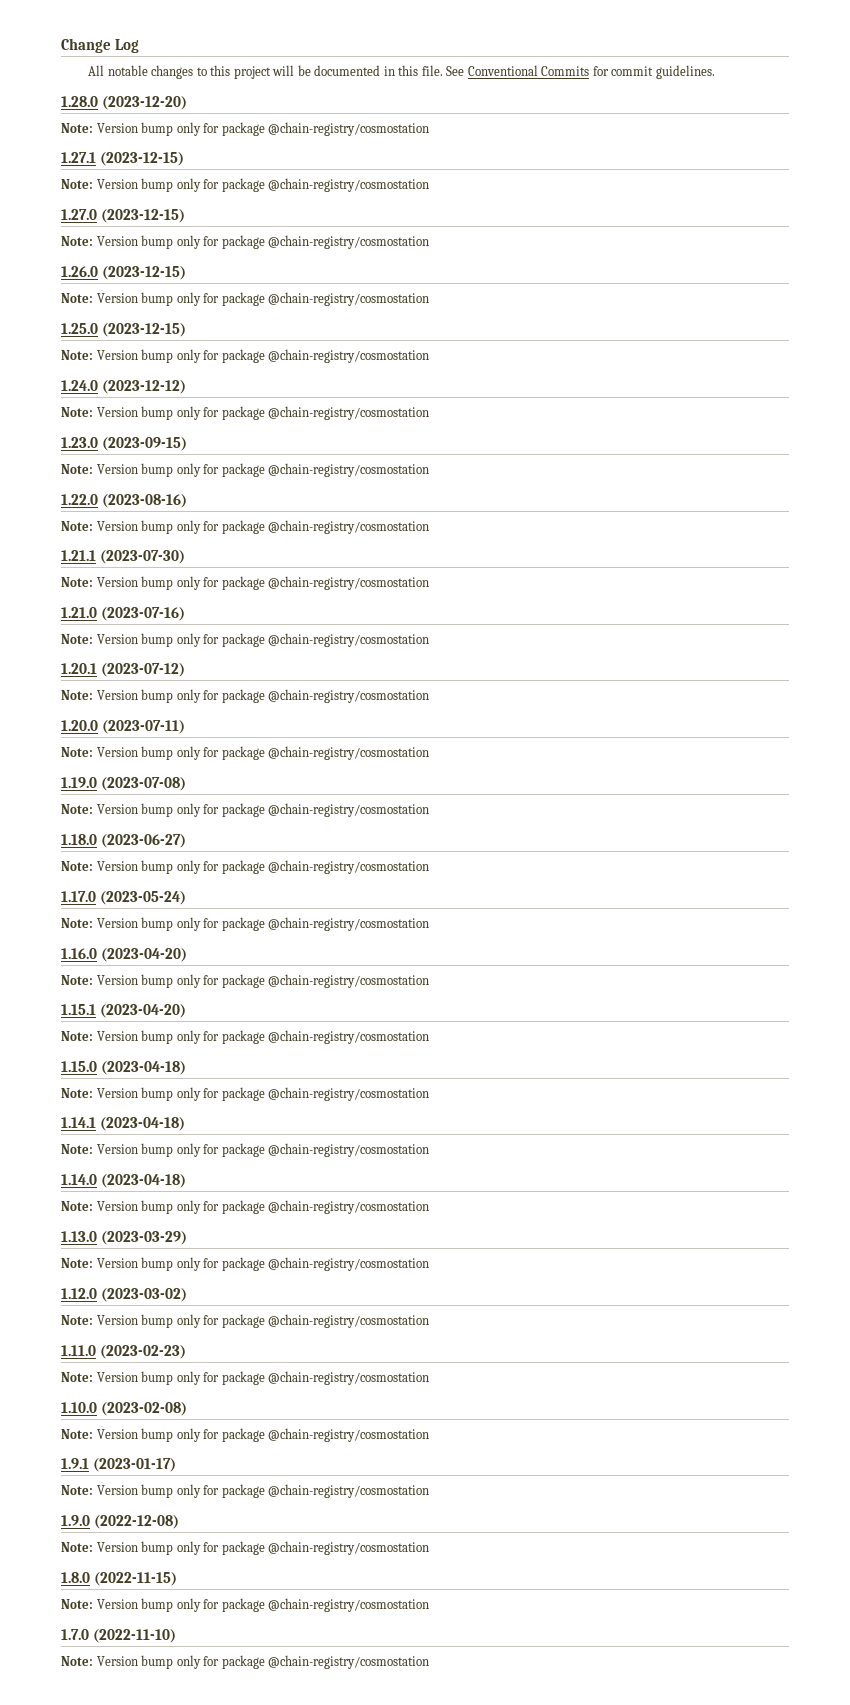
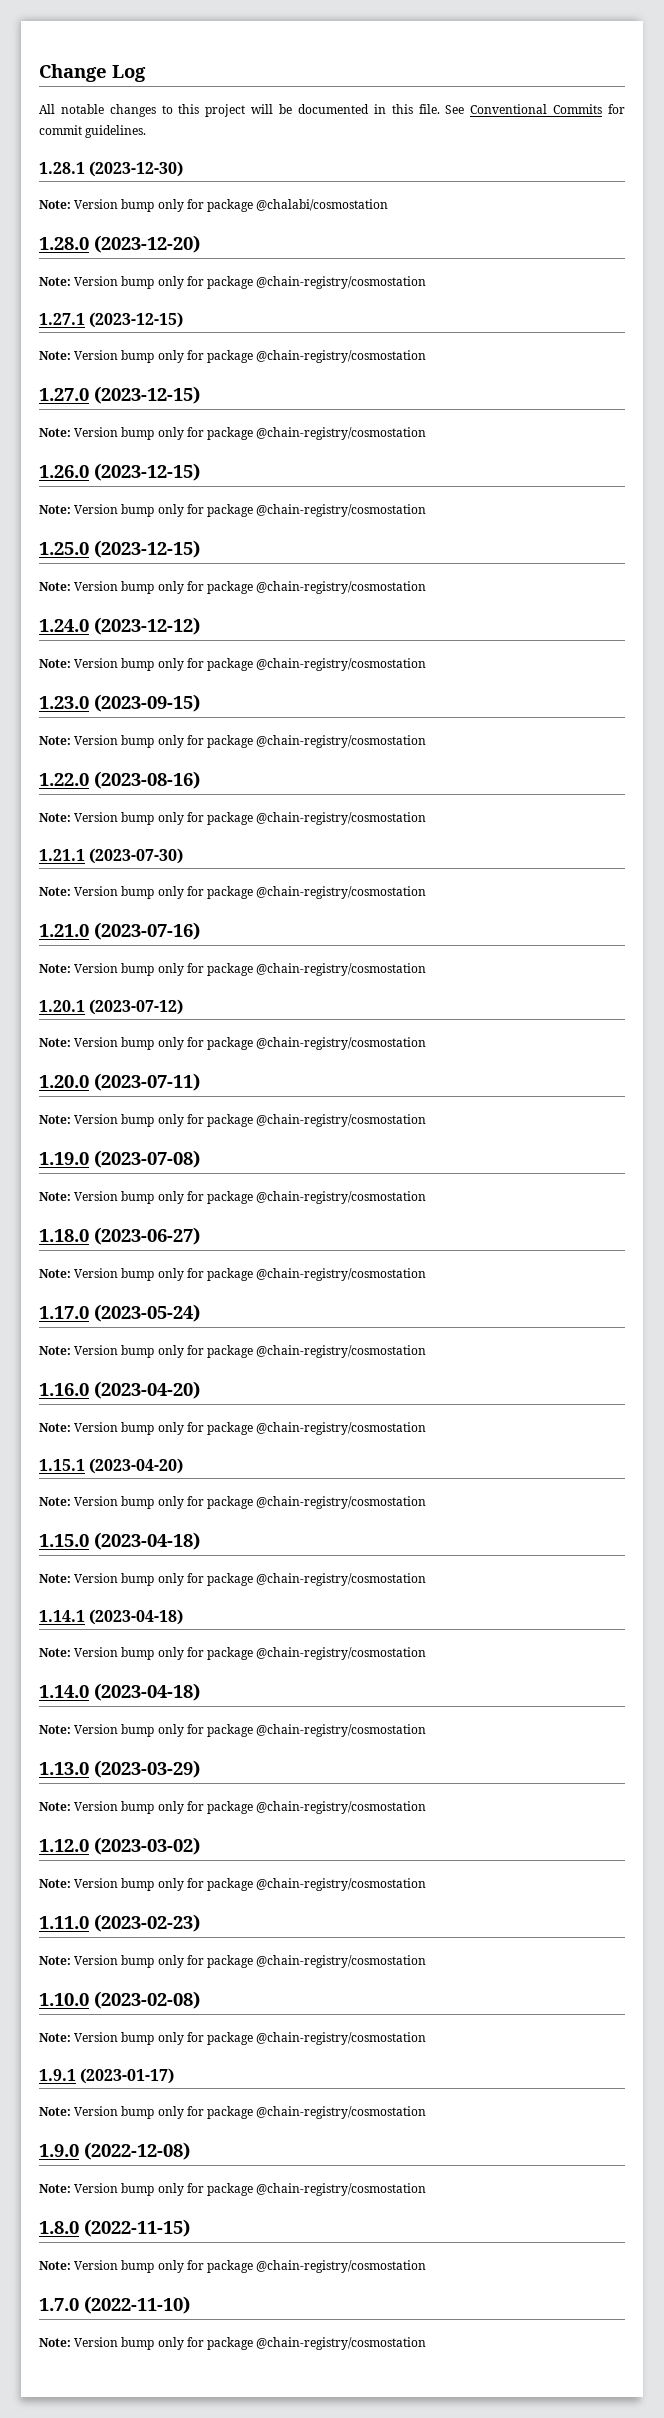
+ 1.28.1 (2023-12-30)
+ Note: Version bump only for package @chalabi/cosmostation

